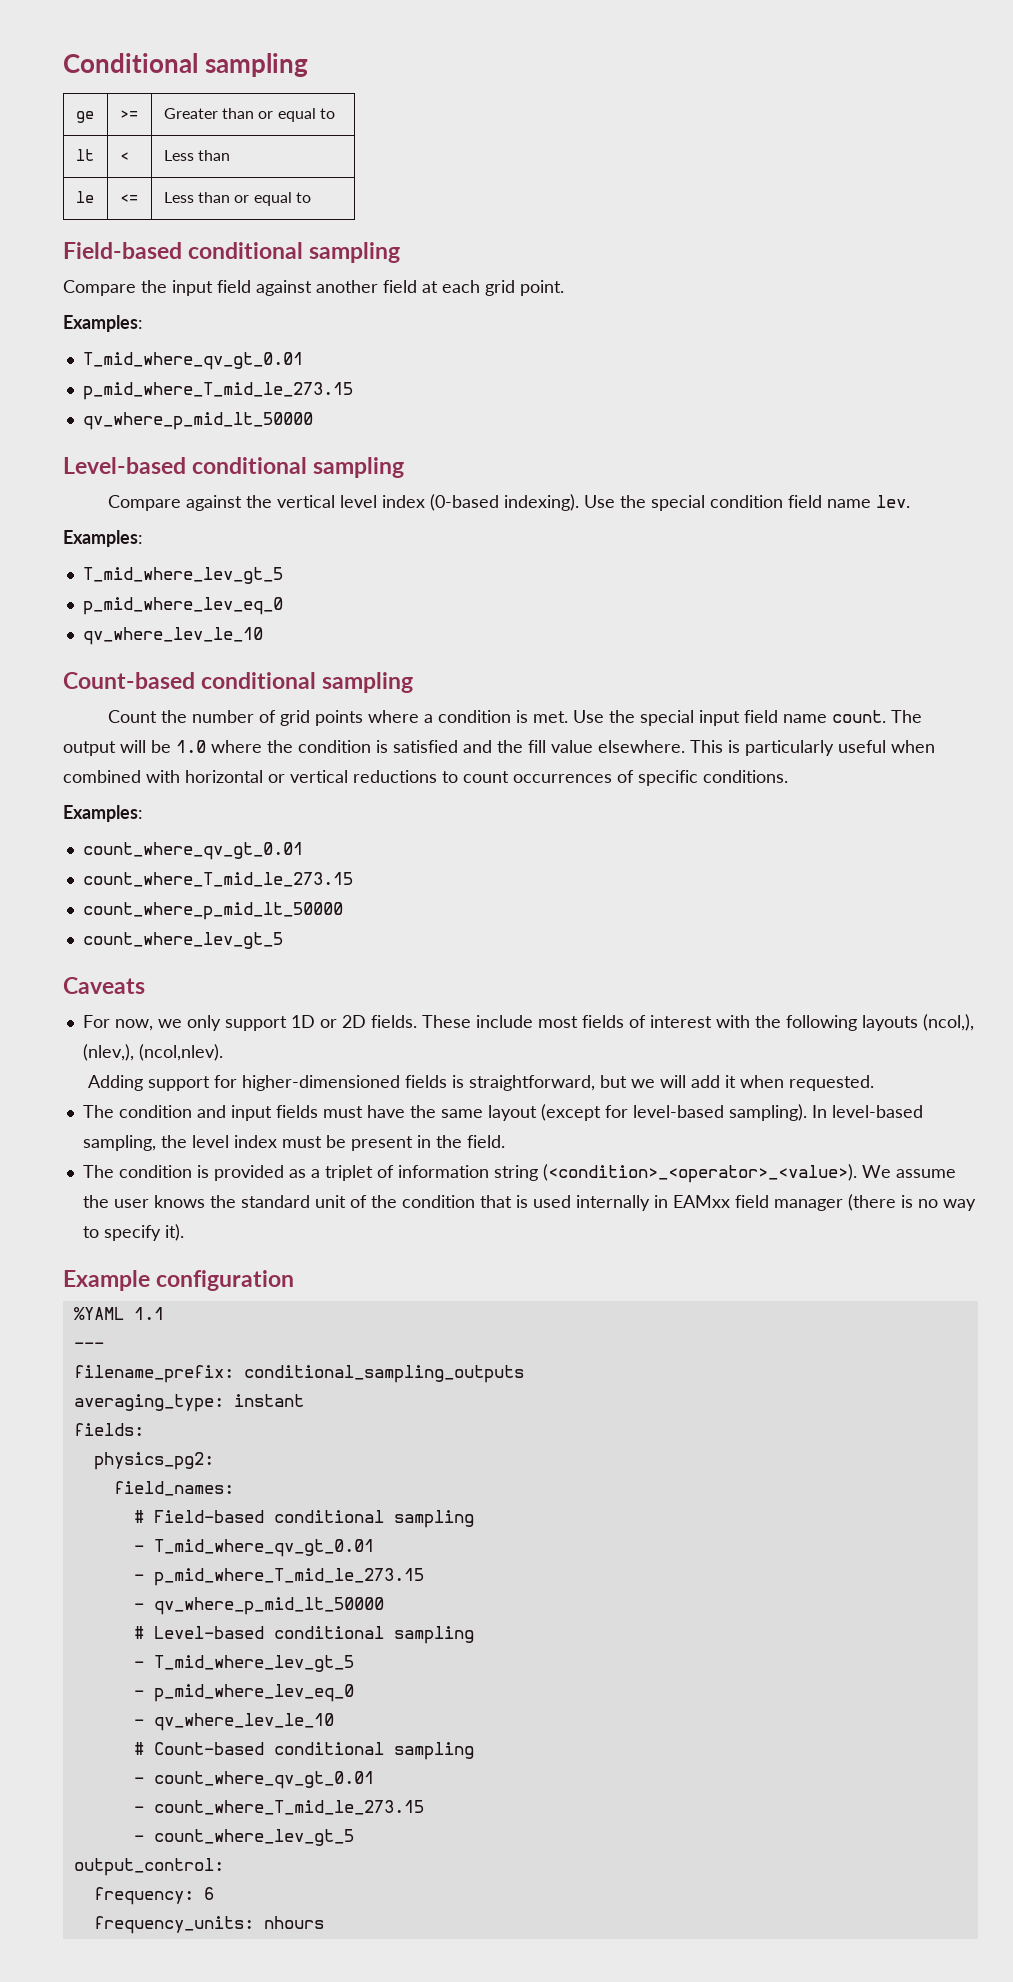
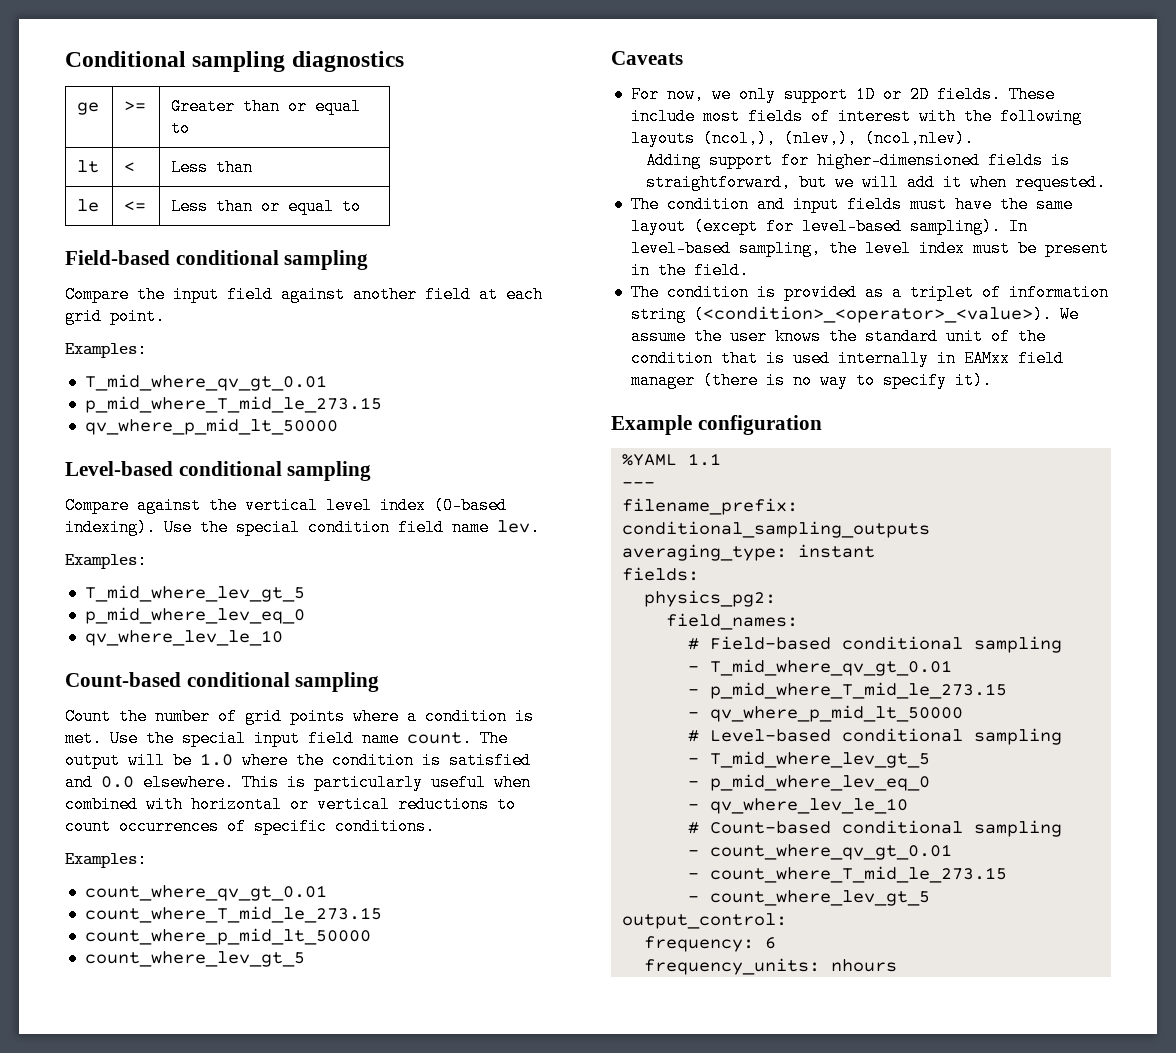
- Conditional sampling
+ Conditional sampling diagnostics
- The output will be 1.0 where the condition is satisfied and the fill value elsewhere.
+ The output will be 1.0 where the condition is satisfied and 0.0 elsewhere.

